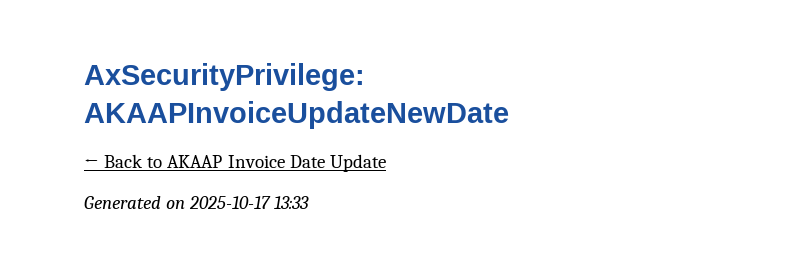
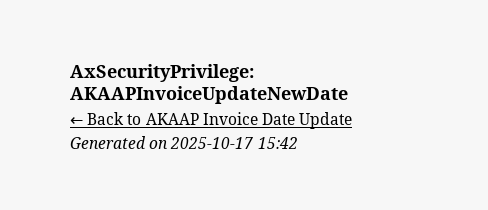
- Generated on 2025-10-17 13:33
+ Generated on 2025-10-17 15:42

